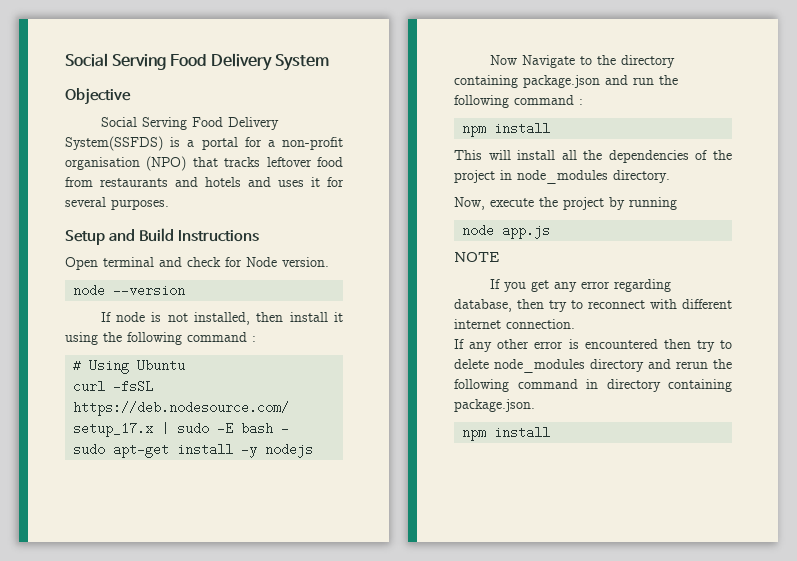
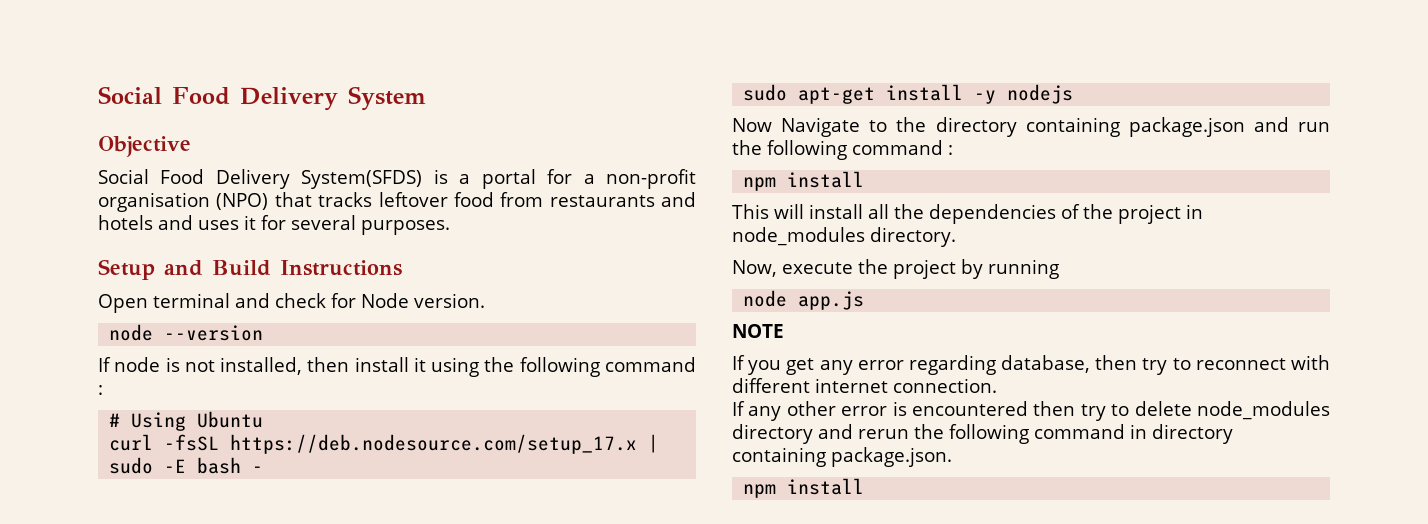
- Social Serving Food Delivery System
+ Social Food Delivery System
- Social Serving Food Delivery System(SSFDS) is a portal for a non-profit organisation (NPO) that tracks leftover food from restaurants and hotels and uses it for several purposes.
+ Social Food Delivery System(SFDS) is a portal for a non-profit organisation (NPO) that tracks leftover food from restaurants and hotels and uses it for several purposes.

